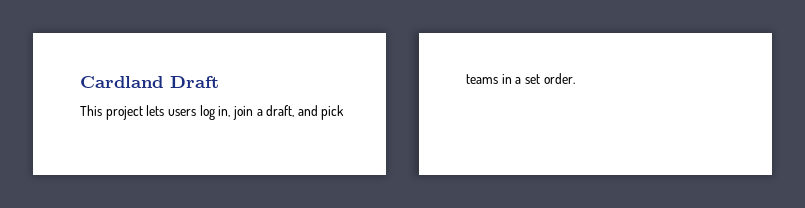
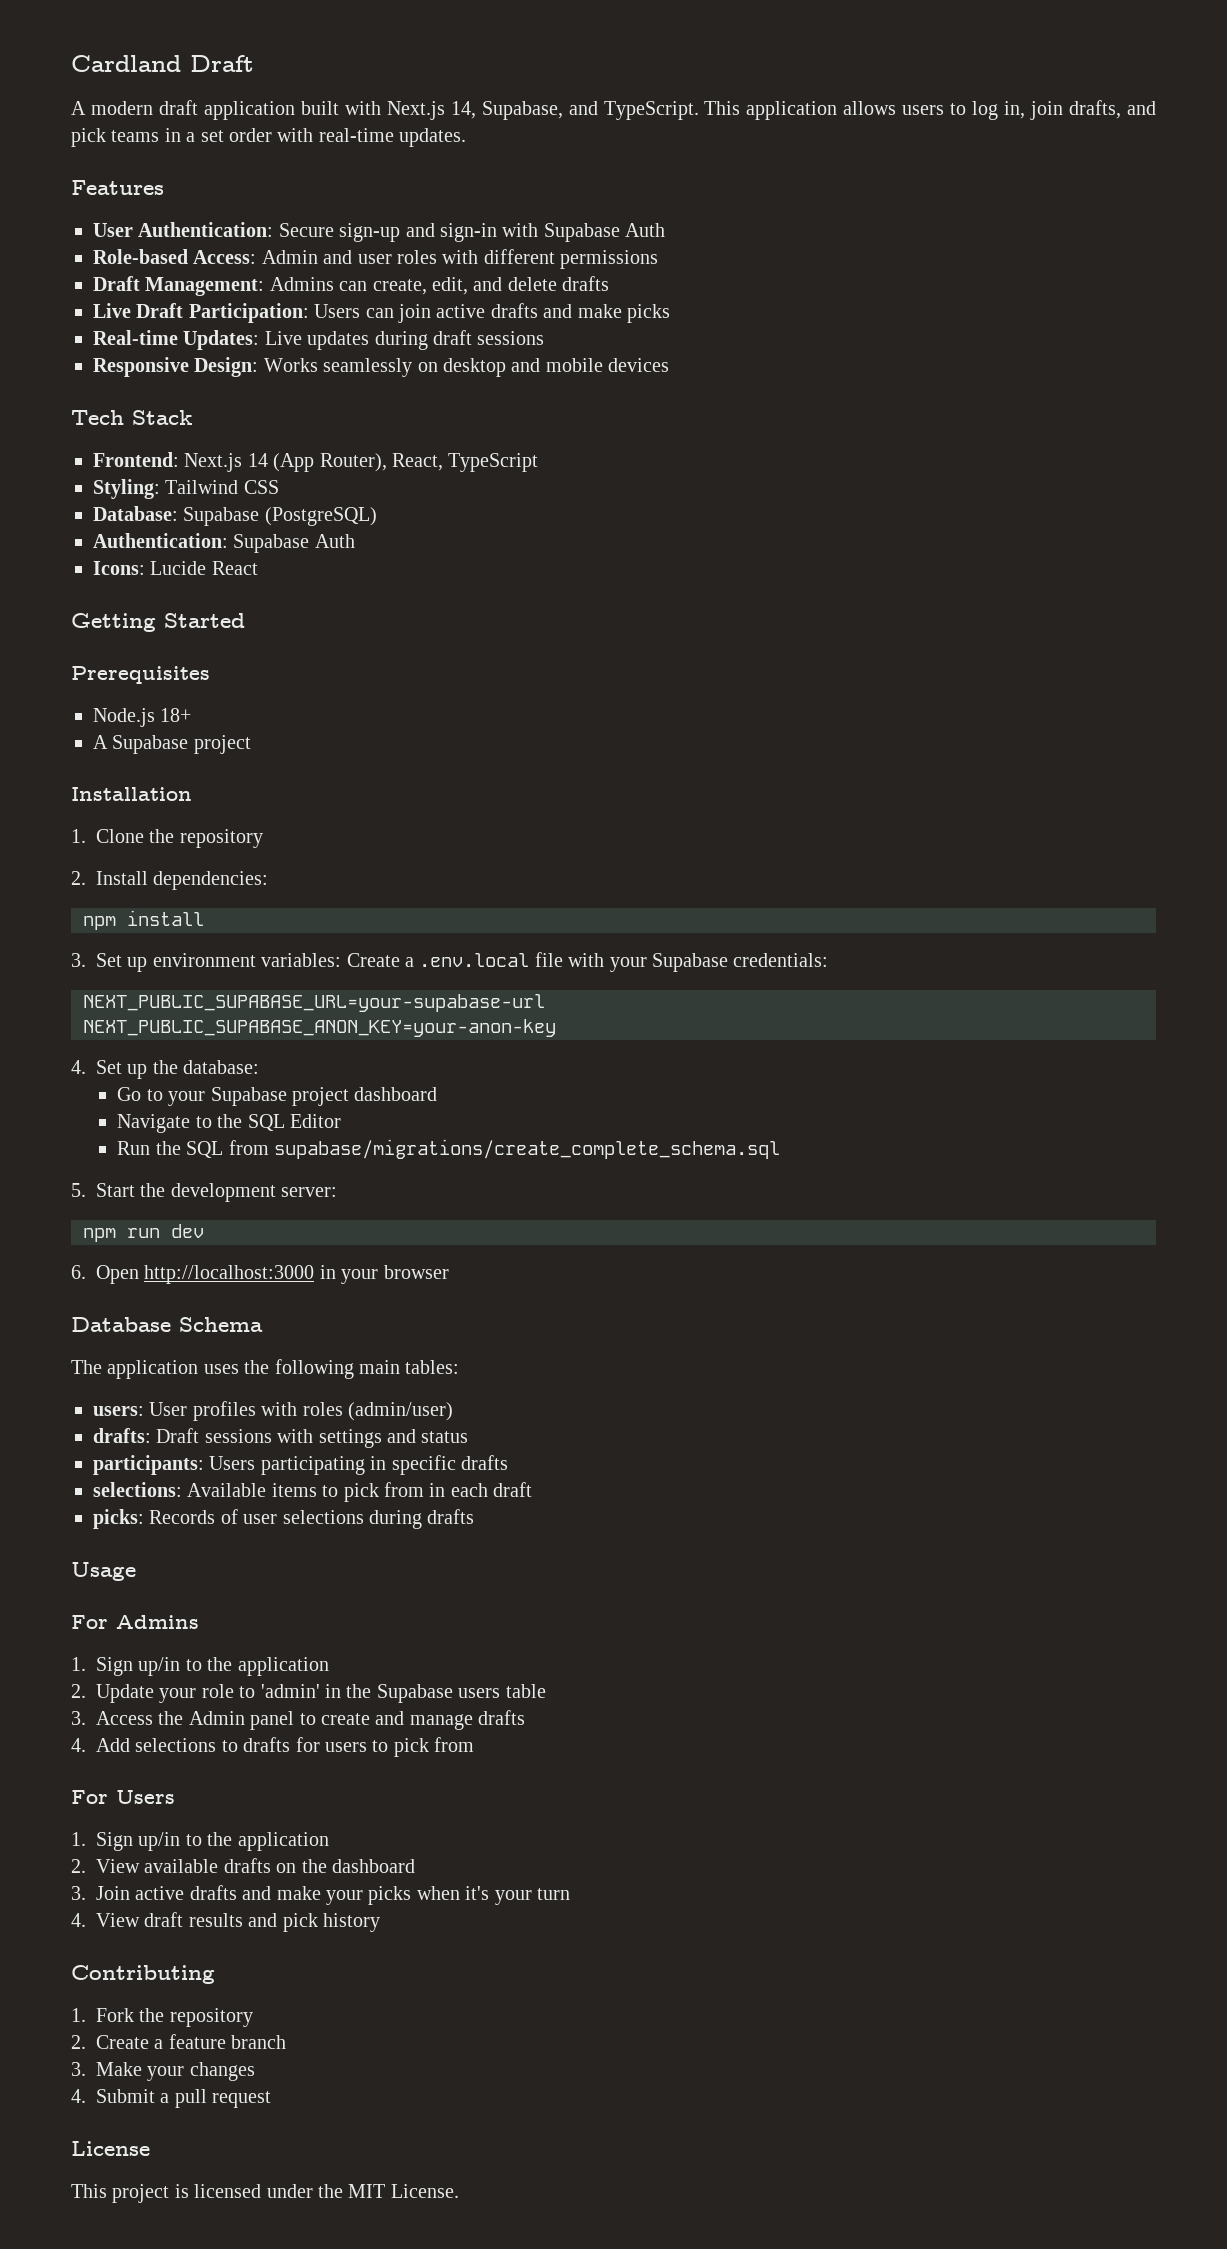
- This project lets users log in, join a draft, and pick teams in a set order.
+ A modern draft application built with Next.js 14, Supabase, and TypeScript. This application allows users to log in, join drafts, and pick teams in a set order with real-time updates.
+ Features
+ User Authentication: Secure sign-up and sign-in with Supabase Auth
+ Role-based Access: Admin and user roles with different permissions
+ Draft Management: Admins can create, edit, and delete drafts
+ Live Draft Participation: Users can join active drafts and make picks
+ Real-time Updates: Live updates during draft sessions
+ Responsive Design: Works seamlessly on desktop and mobile devices
+ Tech Stack
+ Frontend: Next.js 14 (App Router), React, TypeScript
+ Styling: Tailwind CSS
+ Database: Supabase (PostgreSQL)
+ Authentication: Supabase Auth
+ Icons: Lucide React
+ Getting Started
+ Prerequisites
+ Node.js 18+
+ A Supabase project
+ Installation
+ 1. Clone the repository
+ 2. Install dependencies:
+ npm install
+ 3. Set up environment variables: Create a .env.local file with your Supabase credentials:
+ NEXT_PUBLIC_SUPABASE_URL=your-supabase-url
+ NEXT_PUBLIC_SUPABASE_ANON_KEY=your-anon-key
+ 4. Set up the database:
+ Go to your Supabase project dashboard
+ Navigate to the SQL Editor
+ Run the SQL from supabase/migrations/create_complete_schema.sql
+ 5. Start the development server:
+ npm run dev
+ 6. Open http://localhost:3000 in your browser
+ Database Schema
+ The application uses the following main tables:
+ users: User profiles with roles (admin/user)
+ drafts: Draft sessions with settings and status
+ participants: Users participating in specific drafts
+ selections: Available items to pick from in each draft
+ picks: Records of user selections during drafts
+ Usage
+ For Admins
+ 1. Sign up/in to the application
+ 2. Update your role to 'admin' in the Supabase users table
+ 3. Access the Admin panel to create and manage drafts
+ 4. Add selections to drafts for users to pick from
+ For Users
+ 1. Sign up/in to the application
+ 2. View available drafts on the dashboard
+ 3. Join active drafts and make your picks when it's your turn
+ 4. View draft results and pick history
+ Contributing
+ 1. Fork the repository
+ 2. Create a feature branch
+ 3. Make your changes
+ 4. Submit a pull request
+ License
+ This project is licensed under the MIT License.

